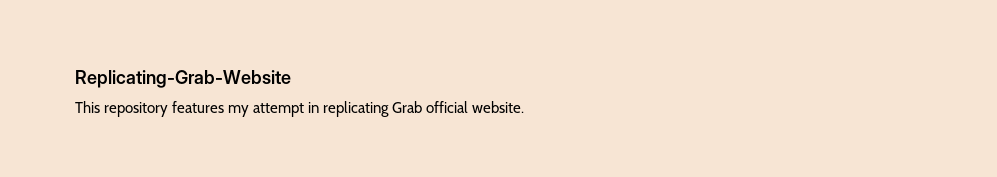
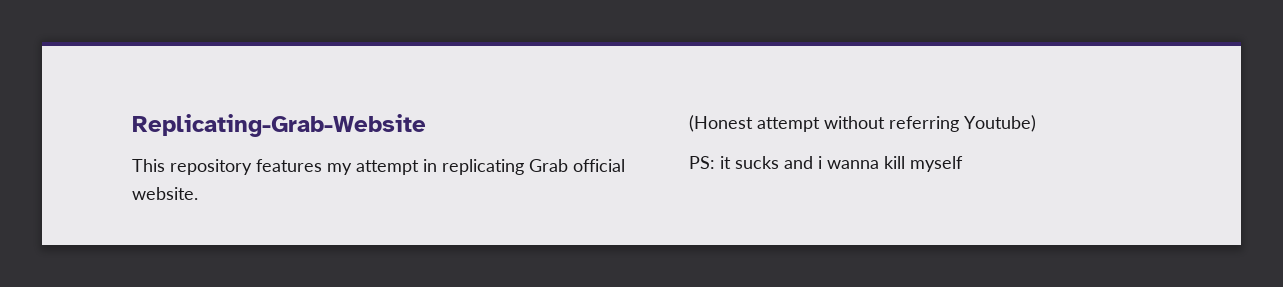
+ (Honest attempt without referring Youtube)
+ PS: it sucks and i wanna kill myself

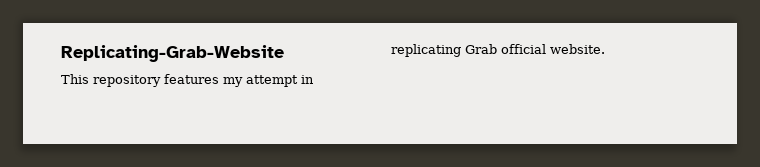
- (Honest attempt without referring Youtube)
- PS: it sucks and i wanna kill myself

